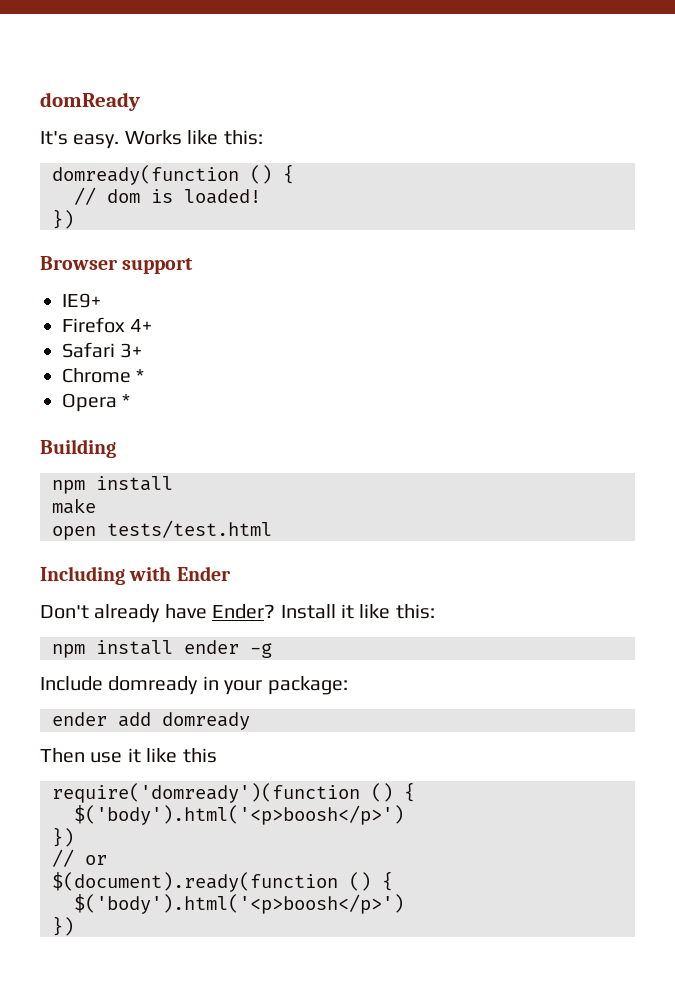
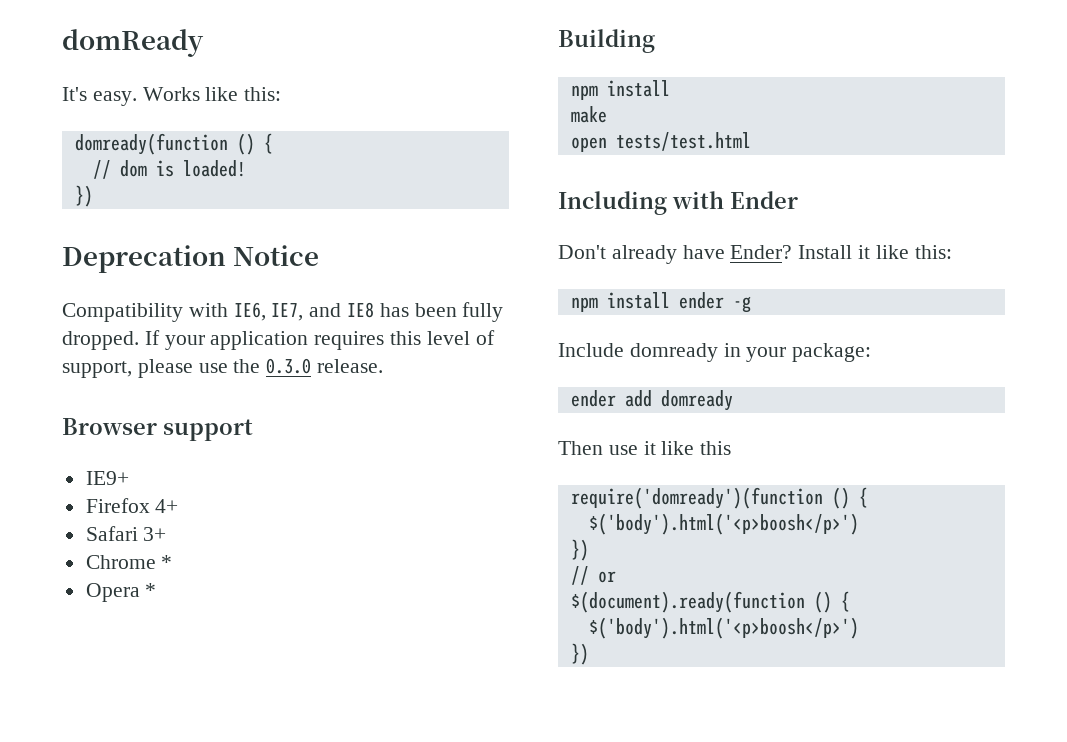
+ Deprecation Notice
+ Compatibility with IE6, IE7, and IE8 has been fully dropped. If your application requires this level of support, please use the 0.3.0 release.

